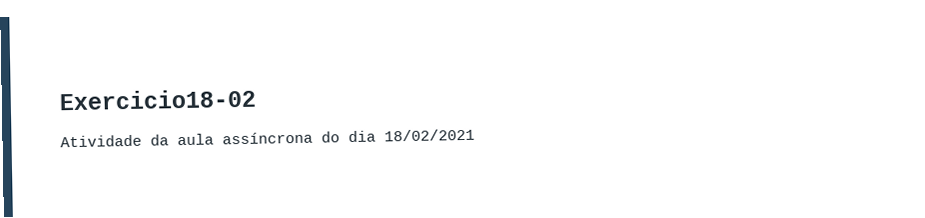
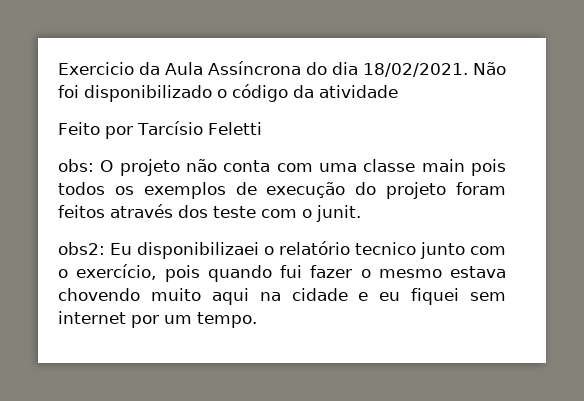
- Exercicio18-02
- Atividade da aula assíncrona do dia 18/02/2021
+ Exercicio da Aula Assíncrona do dia 18/02/2021. Não foi disponibilizado o código da atividade
+ Feito por Tarcísio Feletti
+ obs: O projeto não conta com uma classe main pois todos os exemplos de execução do projeto foram feitos através dos teste com o junit.
+ obs2: Eu disponibilizaei o relatório tecnico junto com o exercício, pois quando fui fazer o mesmo estava chovendo muito aqui na cidade e eu fiquei sem internet por um tempo.

